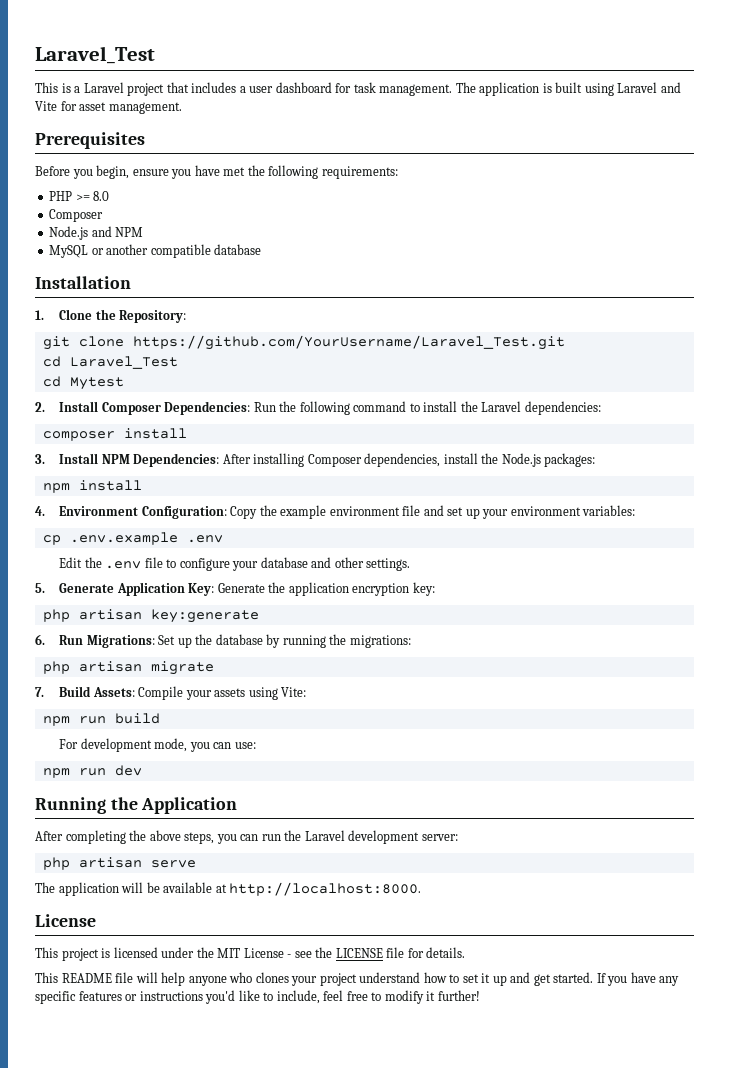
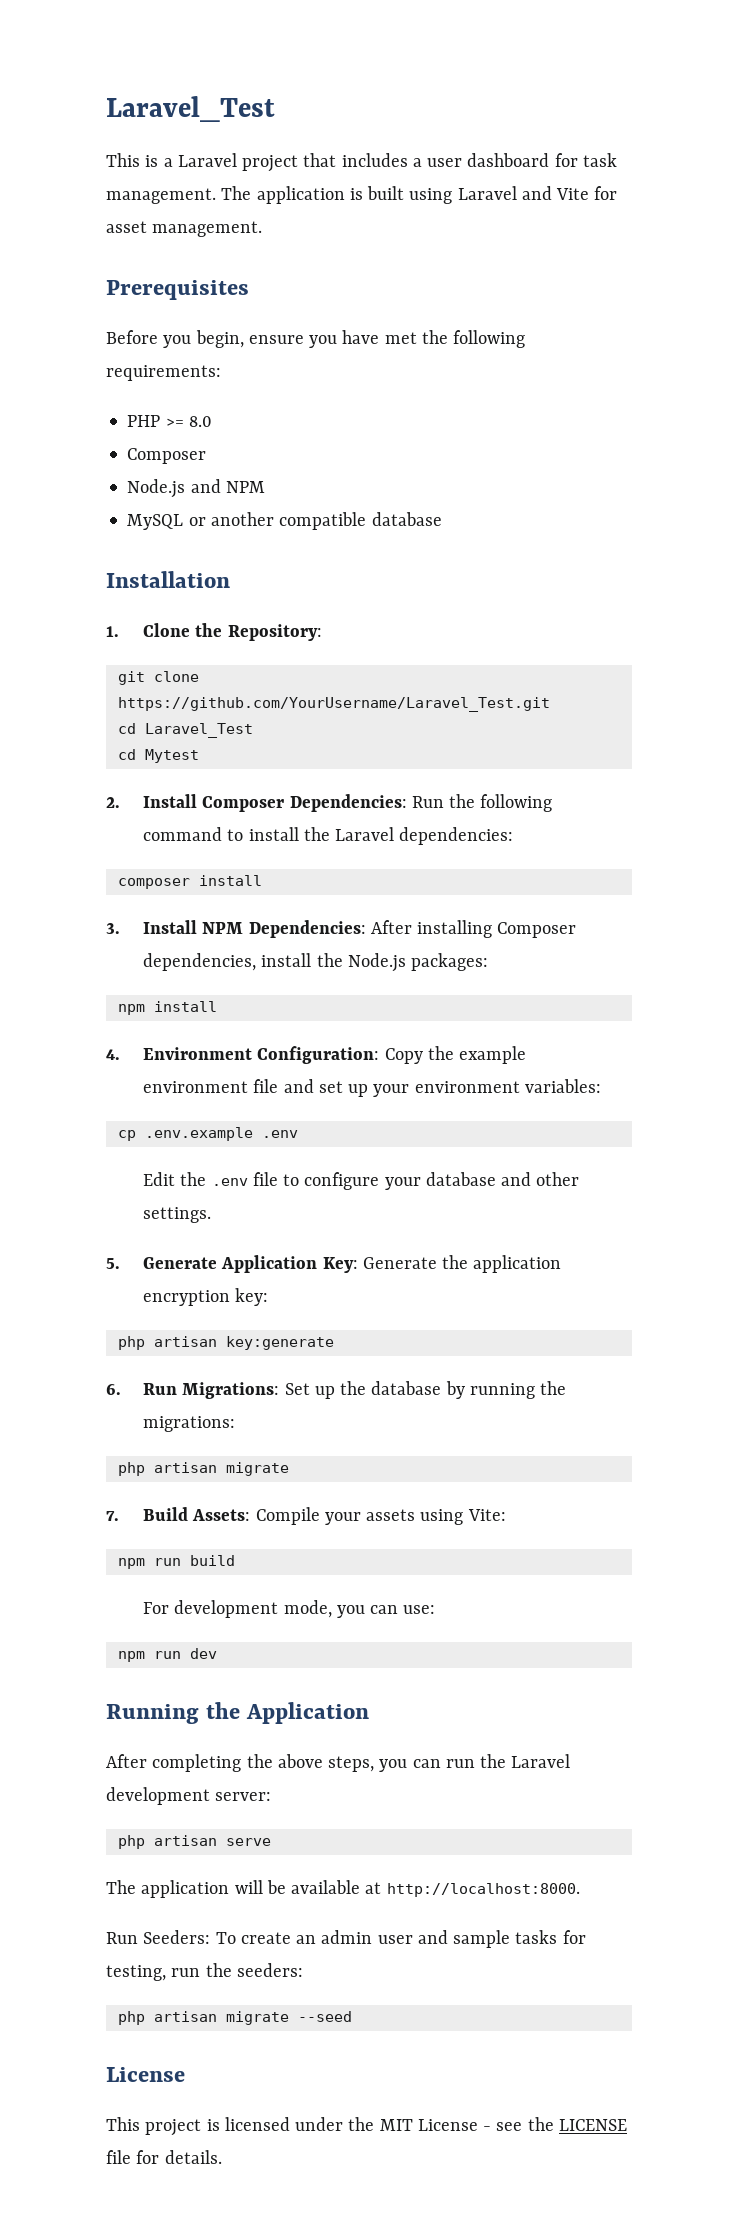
+ Run Seeders: To create an admin user and sample tasks for testing, run the seeders:
+ php artisan migrate --seed
- This README file will help anyone who clones your project understand how to set it up and get started. If you have any specific features or instructions you'd like to include, feel free to modify it further!

